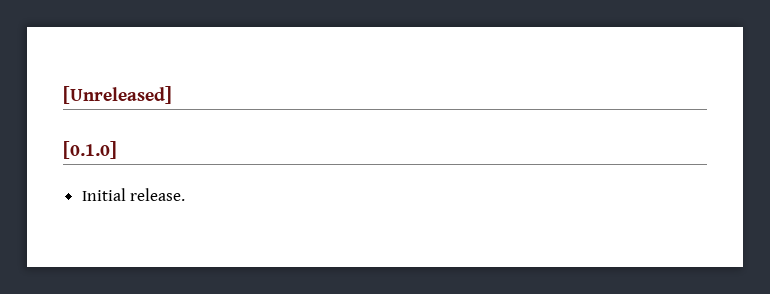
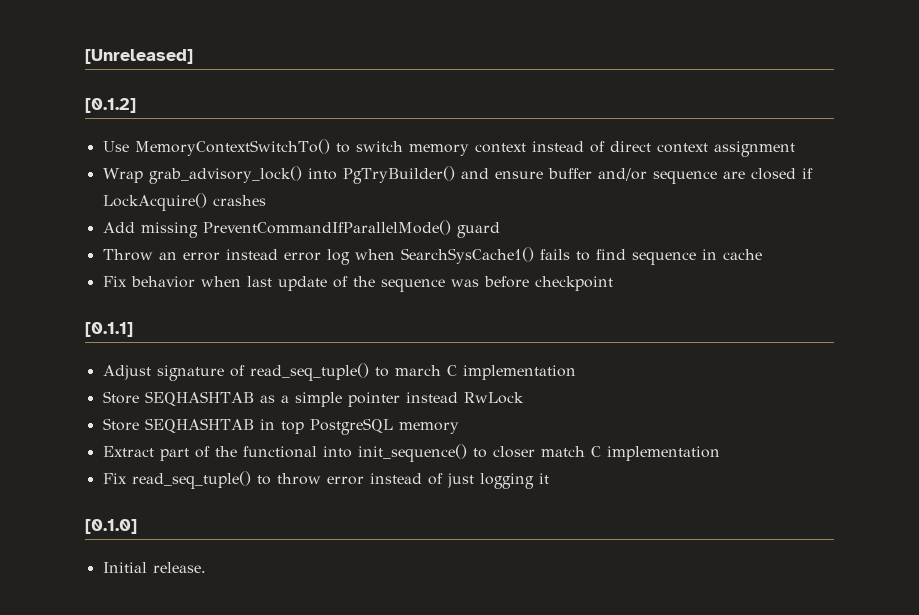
+ [0.1.2]
+ Use MemoryContextSwitchTo() to switch memory context instead of direct context assignment
+ Wrap grab_advisory_lock() into PgTryBuilder() and ensure buffer and/or sequence are closed if LockAcquire() crashes
+ Add missing PreventCommandIfParallelMode() guard
+ Throw an error instead error log when SearchSysCache1() fails to find sequence in cache
+ Fix behavior when last update of the sequence was before checkpoint
+ [0.1.1]
+ Adjust signature of read_seq_tuple() to march C implementation
+ Store SEQHASHTAB as a simple pointer instead RwLock
+ Store SEQHASHTAB in top PostgreSQL memory
+ Extract part of the functional into init_sequence() to closer match C implementation
+ Fix read_seq_tuple() to throw error instead of just logging it

